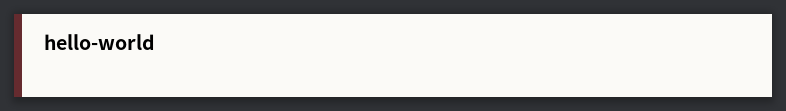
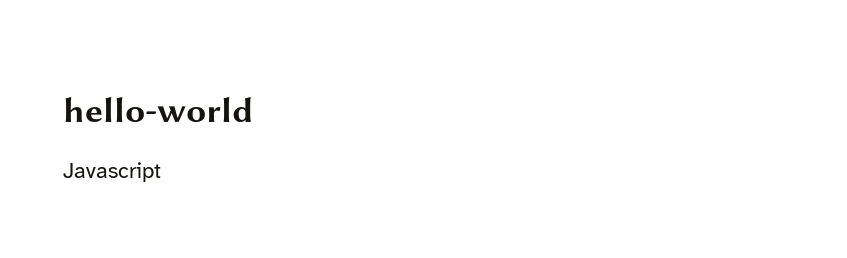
+ Javascript

